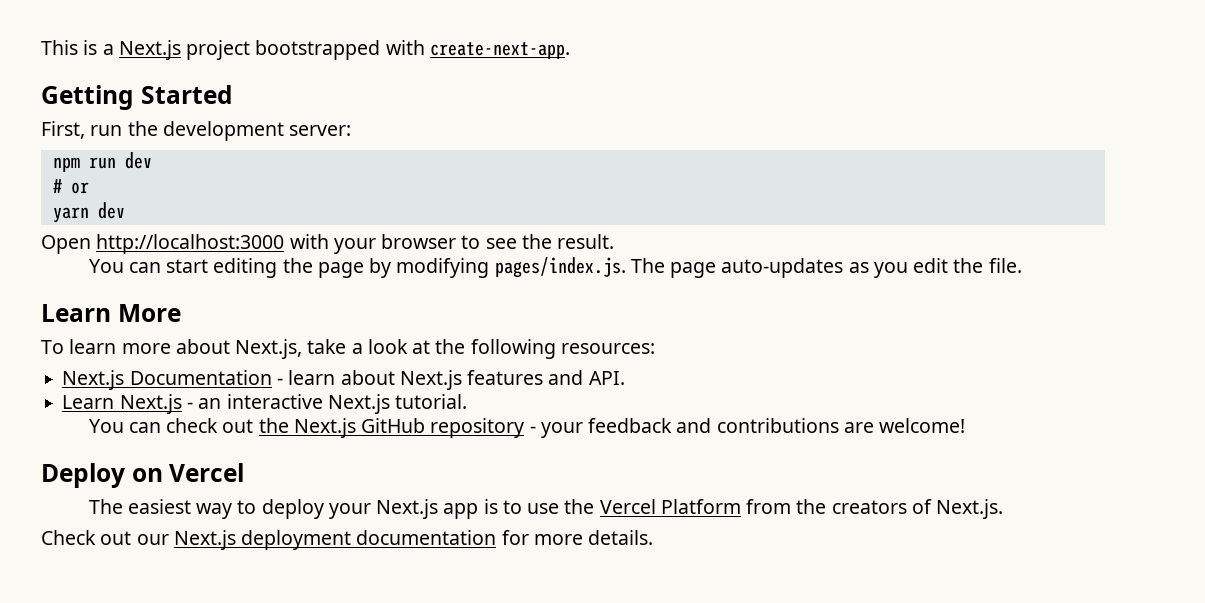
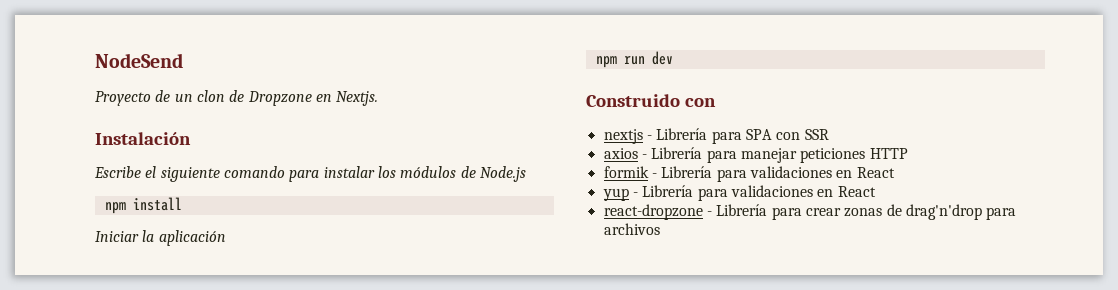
- This is a Next.js project bootstrapped with create-next-app.
- Getting Started
- First, run the development server:
+ NodeSend
+ Proyecto de un clon de Dropzone en Nextjs.
+ Instalación
+ Escribe el siguiente comando para instalar los módulos de Node.js
+ npm install
+ Iniciar la aplicación
  npm run dev
- # or
- yarn dev
- Open http://localhost:3000 with your browser to see the result.
- You can start editing the page by modifying pages/index.js. The page auto-updates as you edit the file.
- Learn More
- To learn more about Next.js, take a look at the following resources:
- Next.js Documentation - learn about Next.js features and API.
- Learn Next.js - an interactive Next.js tutorial.
- You can check out the Next.js GitHub repository - your feedback and contributions are welcome!
- Deploy on Vercel
- The easiest way to deploy your Next.js app is to use the Vercel Platform from the creators of Next.js.
- Check out our Next.js deployment documentation for more details.
+ Construido con
+ nextjs - Librería para SPA con SSR
+ axios - Librería para manejar peticiones HTTP
+ formik - Librería para validaciones en React
+ yup - Librería para validaciones en React
+ react-dropzone - Librería para crear zonas de drag'n'drop para archivos

